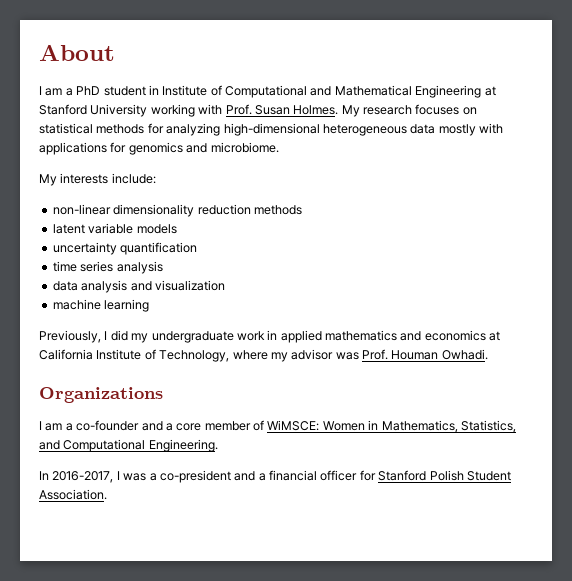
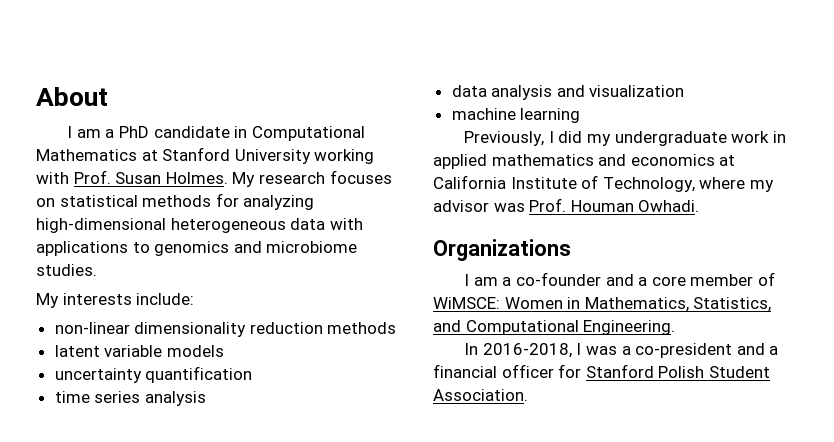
- I am a PhD student in Institute of Computational and Mathematical Engineering at Stanford University working with Prof. Susan Holmes.
+ I am a PhD candidate in Computational Mathematics at Stanford University working with Prof. Susan Holmes.
- My research focuses on statistical methods for analyzing high-dimensional heterogeneous data mostly with applications for genomics and microbiome.
+ My research focuses on statistical methods for analyzing high-dimensional heterogeneous data with applications to genomics and microbiome studies.
- In 2016-2017, I was a co-president and a financial officer for Stanford Polish Student Association.
+ In 2016-2018, I was a co-president and a financial officer for Stanford Polish Student Association.

